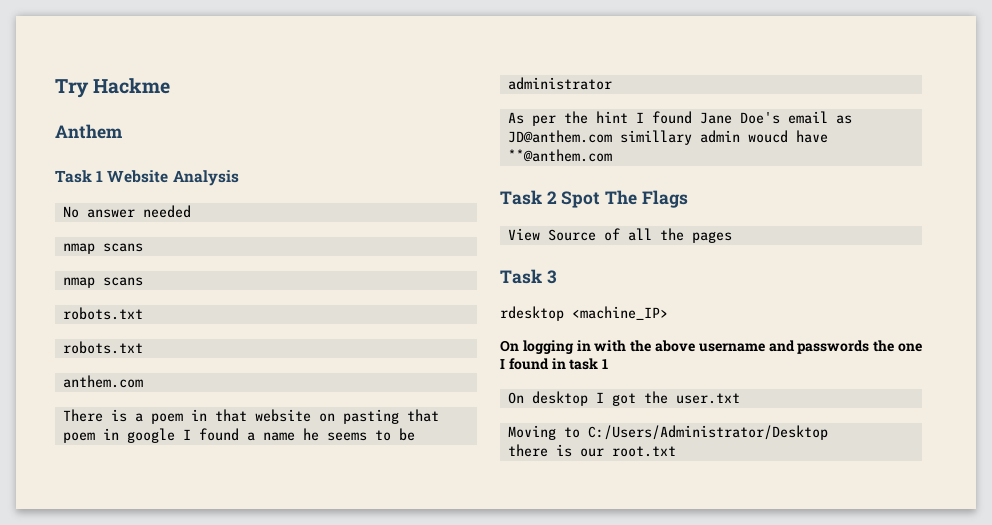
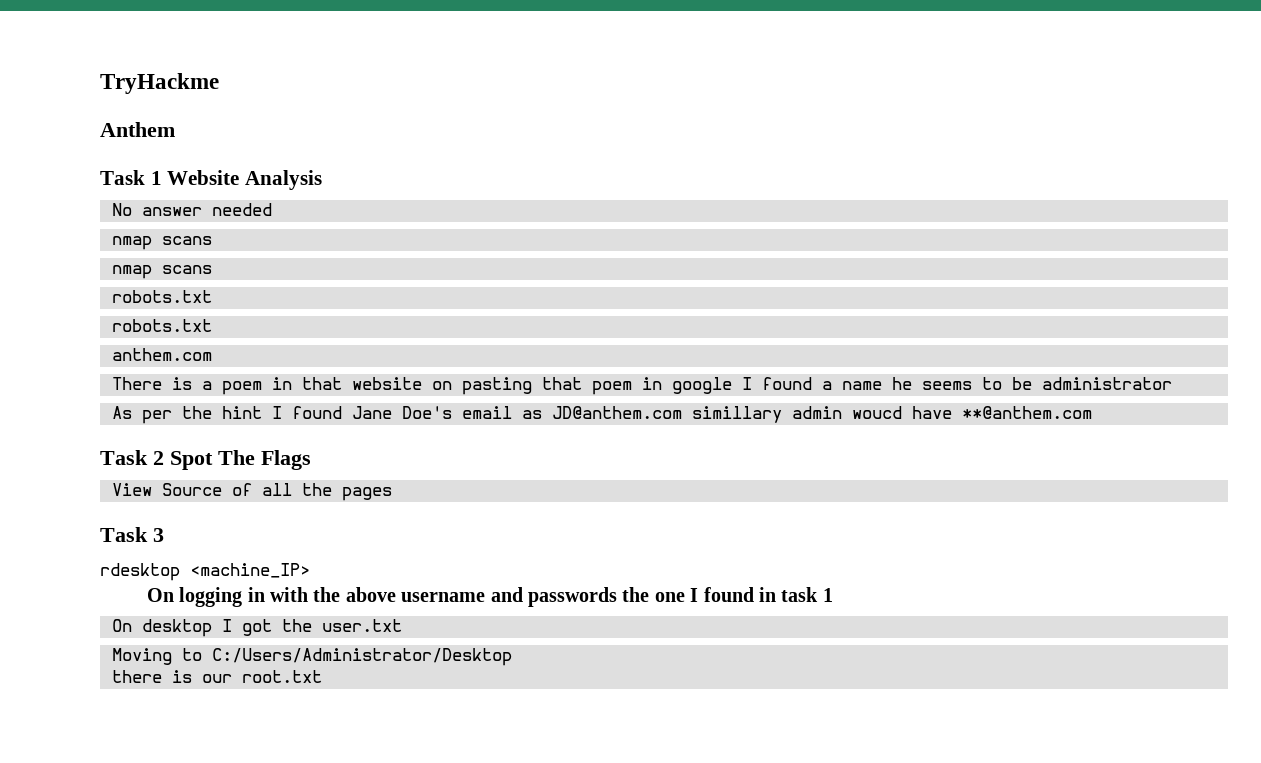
- Try Hackme
+ TryHackme

